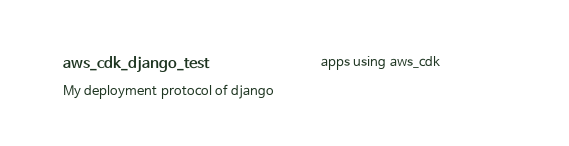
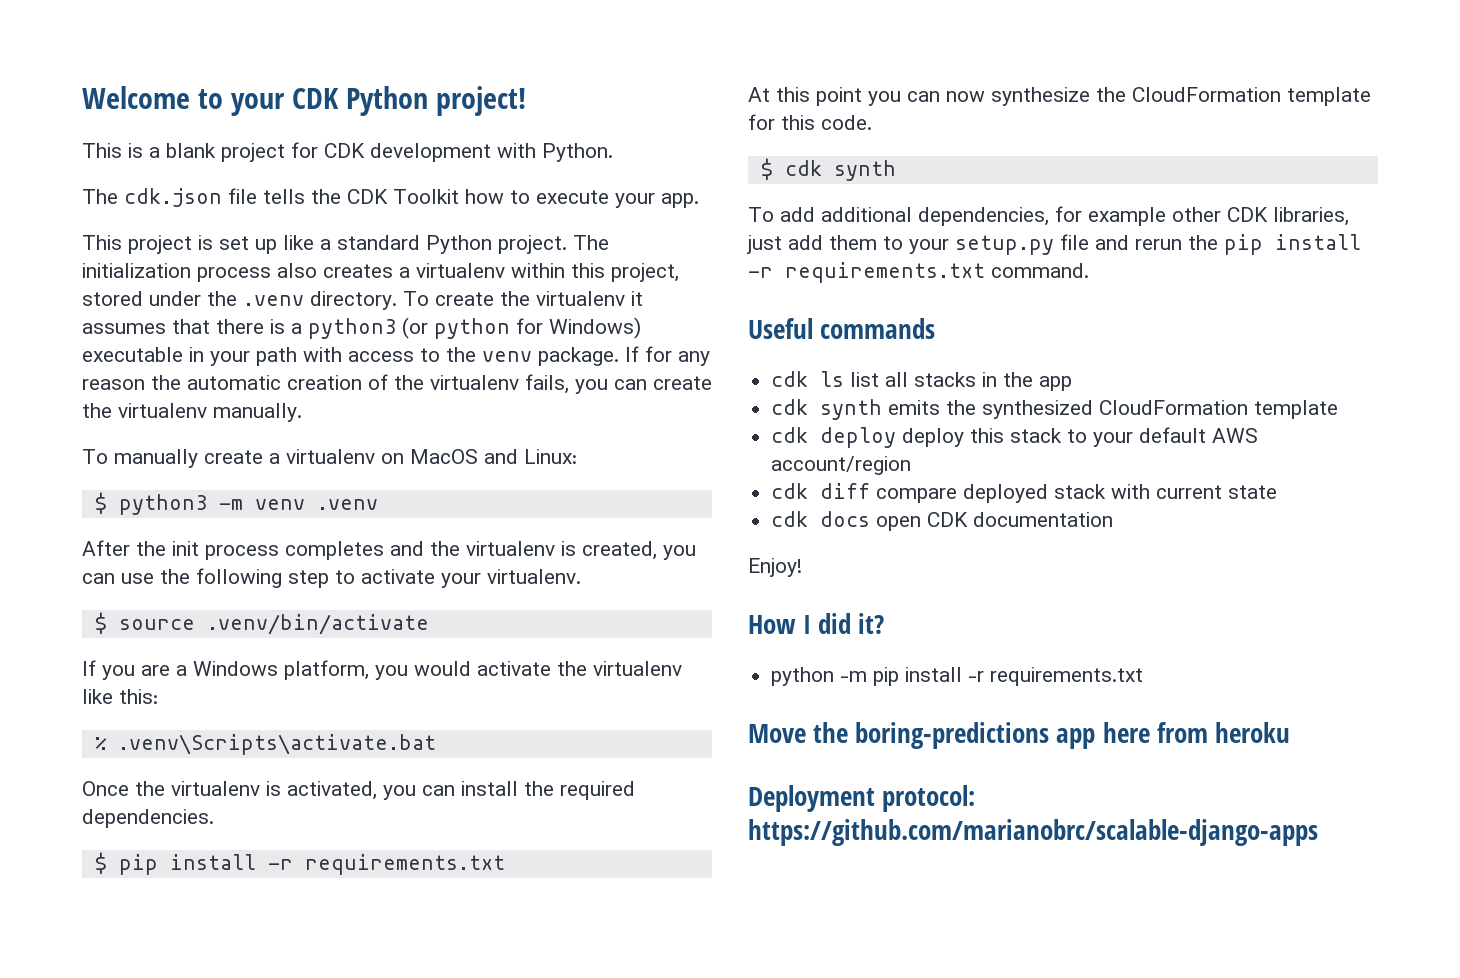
- aws_cdk_django_test
- My deployment protocol of django apps using aws_cdk
+ Welcome to your CDK Python project!
+ This is a blank project for CDK development with Python.
+ The cdk.json file tells the CDK Toolkit how to execute your app.
+ This project is set up like a standard Python project. The initialization process also creates a virtualenv within this project, stored under the .venv directory. To create the virtualenv it assumes that there is a python3 (or python for Windows) executable in your path with access to the venv package. If for any reason the automatic creation of the virtualenv fails, you can create the virtualenv manually.
+ To manually create a virtualenv on MacOS and Linux:
+ $ python3 -m venv .venv
+ After the init process completes and the virtualenv is created, you can use the following step to activate your virtualenv.
+ $ source .venv/bin/activate
+ If you are a Windows platform, you would activate the virtualenv like this:
+ % .venv\Scripts\activate.bat
+ Once the virtualenv is activated, you can install the required dependencies.
+ $ pip install -r requirements.txt
+ At this point you can now synthesize the CloudFormation template for this code.
+ $ cdk synth
+ To add additional dependencies, for example other CDK libraries, just add them to your setup.py file and rerun the pip install -r requirements.txt command.
+ Useful commands
+ cdk ls list all stacks in the app
+ cdk synth emits the synthesized CloudFormation template
+ cdk deploy deploy this stack to your default AWS account/region
+ cdk diff compare deployed stack with current state
+ cdk docs open CDK documentation
+ Enjoy!
+ How I did it?
+ python -m pip install -r requirements.txt
+ Move the boring-predictions app here from heroku
+ Deployment protocol: https://github.com/marianobrc/scalable-django-apps

